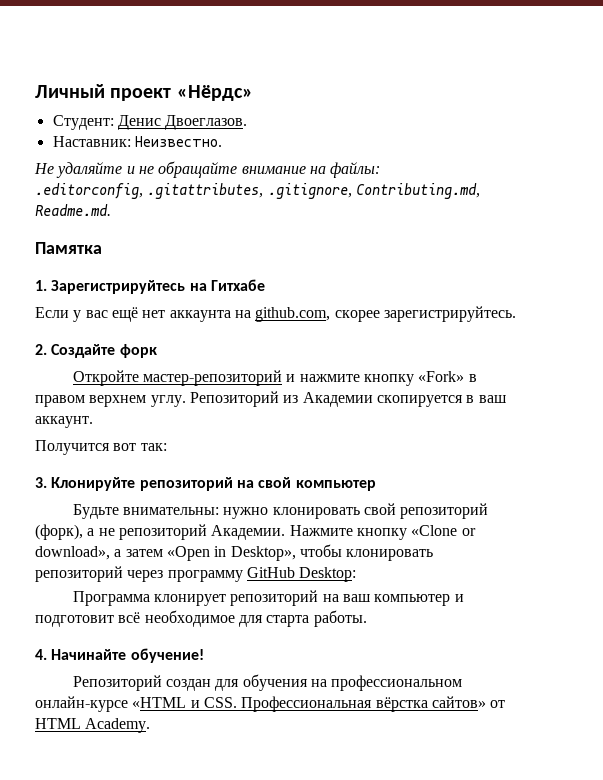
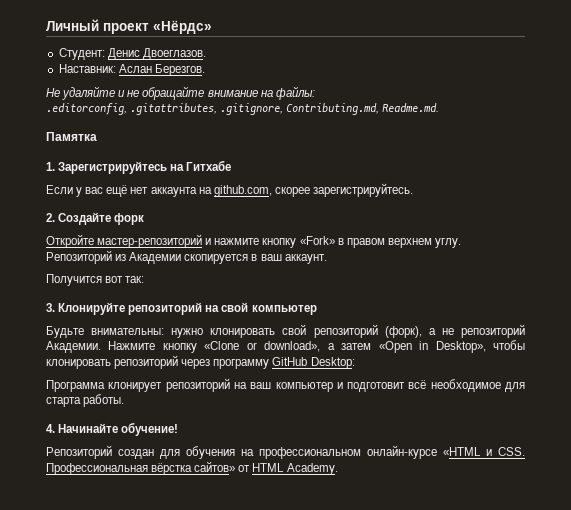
- Наставник: Неизвестно.
+ Наставник: Аслан Березгов.

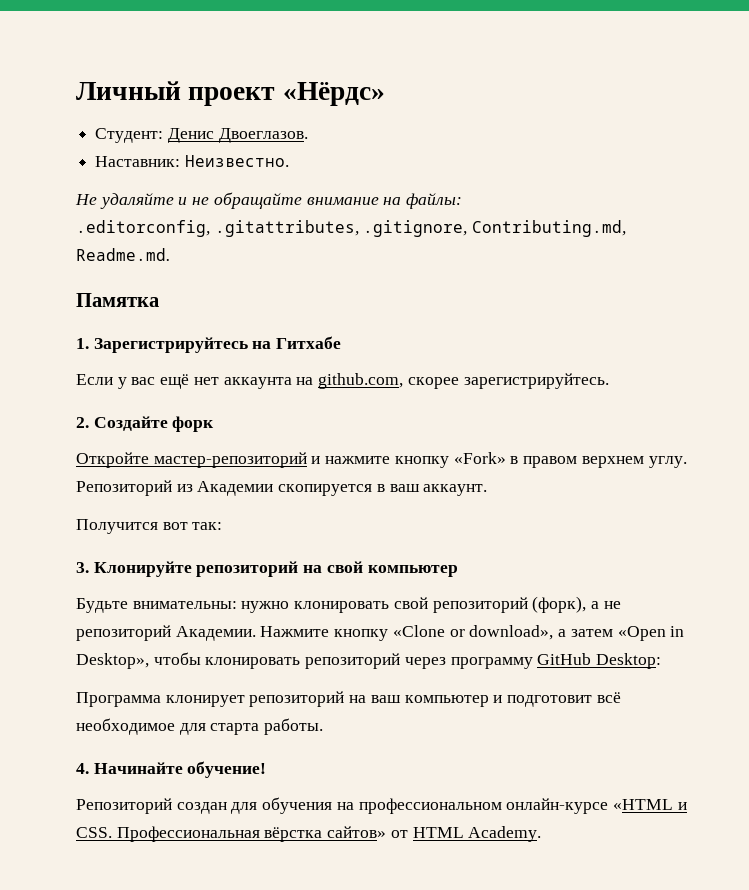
- Наставник: Аслан Березгов.
+ Наставник: Неизвестно.

